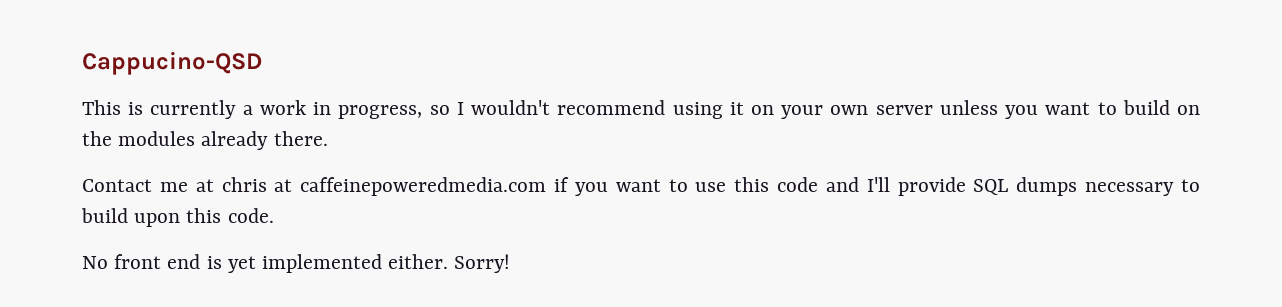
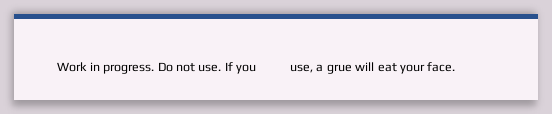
- Cappucino-QSD
- This is currently a work in progress, so I wouldn't recommend using it on your own server unless you want to build on the modules already there.
- Contact me at chris at caffeinepoweredmedia.com if you want to use this code and I'll provide SQL dumps necessary to build upon this code.
- No front end is yet implemented either. Sorry!
+ Work in progress. Do not use. If you use, a grue will eat your face.

